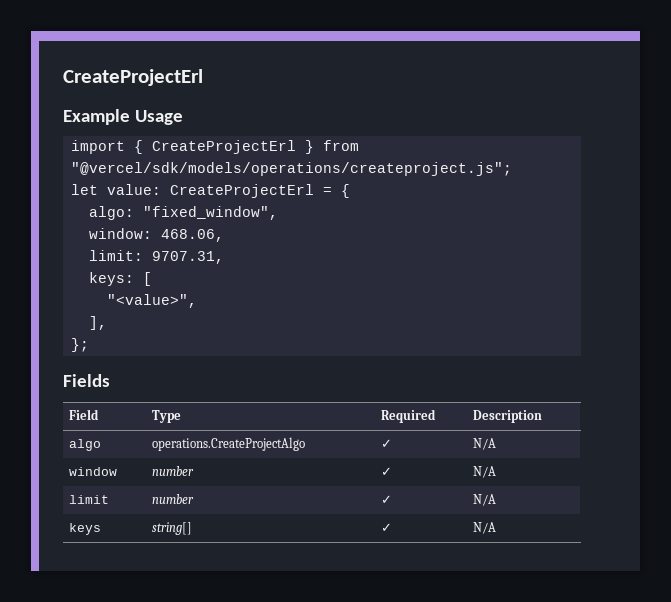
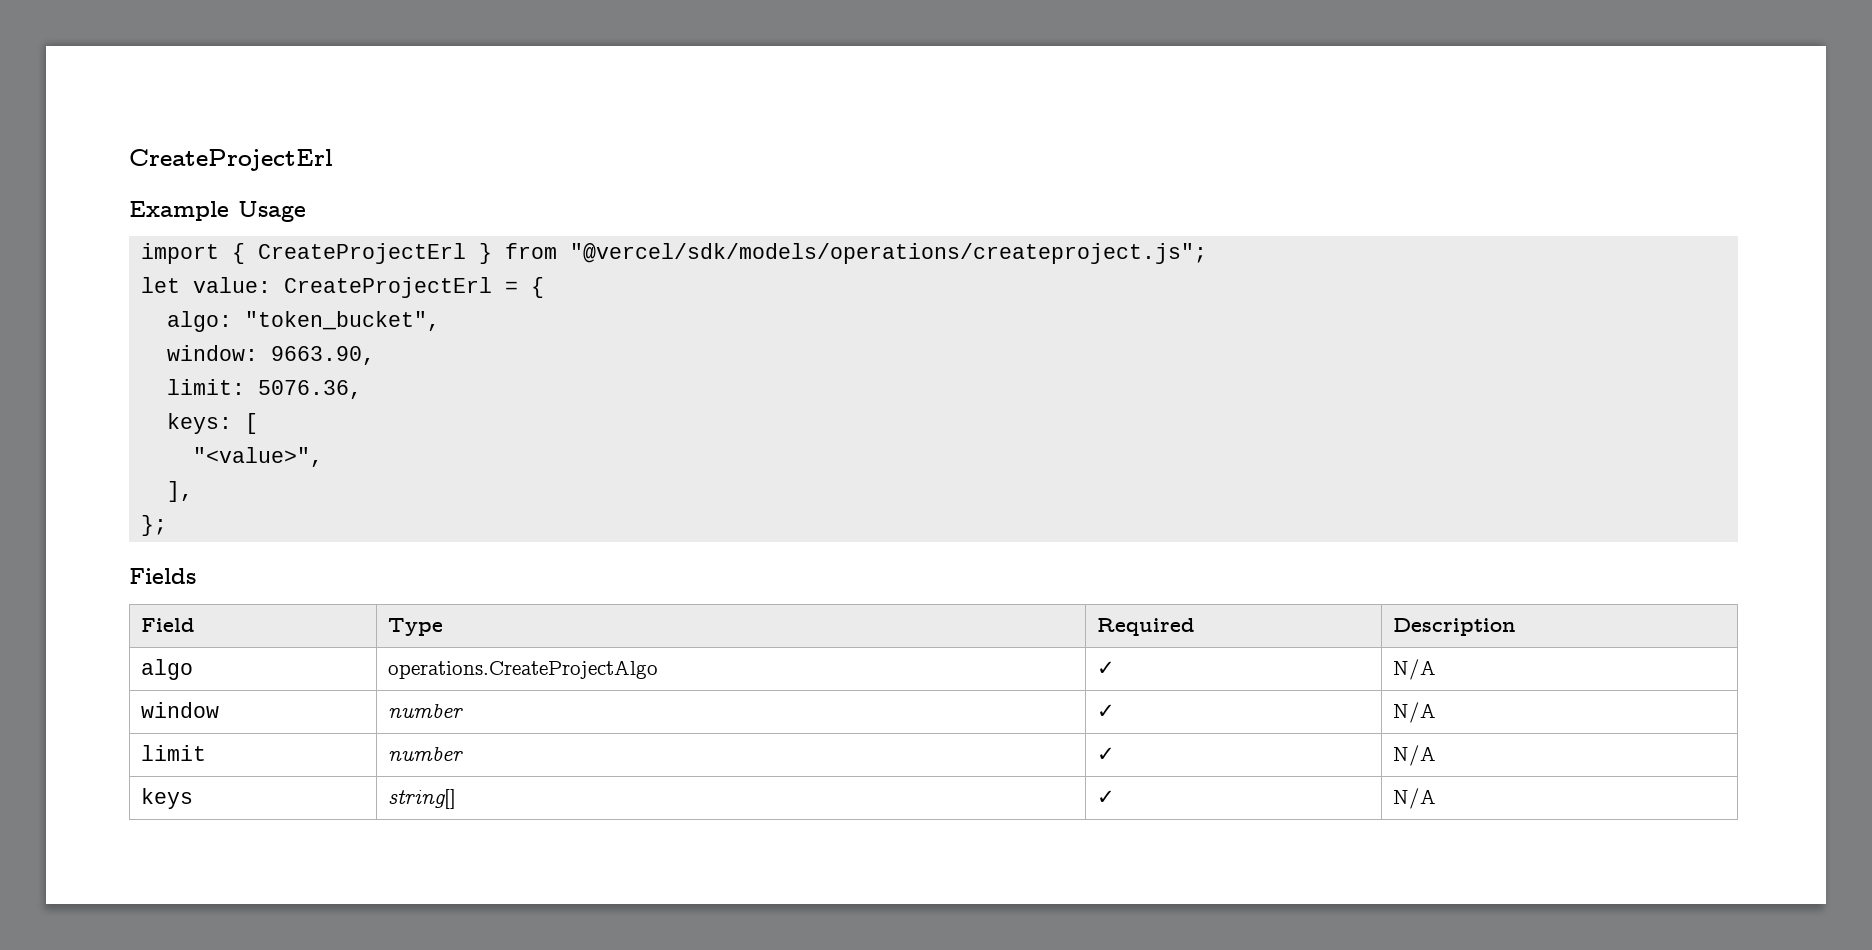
- algo: "fixed_window",
+ algo: "token_bucket",
- window: 468.06,
+ window: 9663.90,
- limit: 9707.31,
+ limit: 5076.36,

